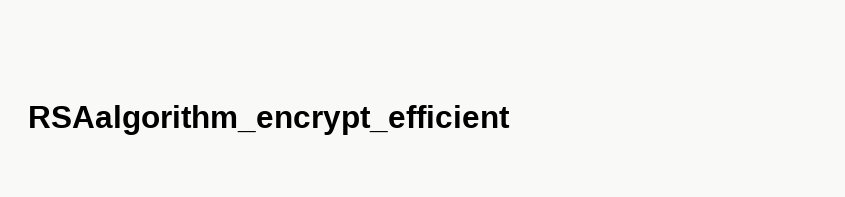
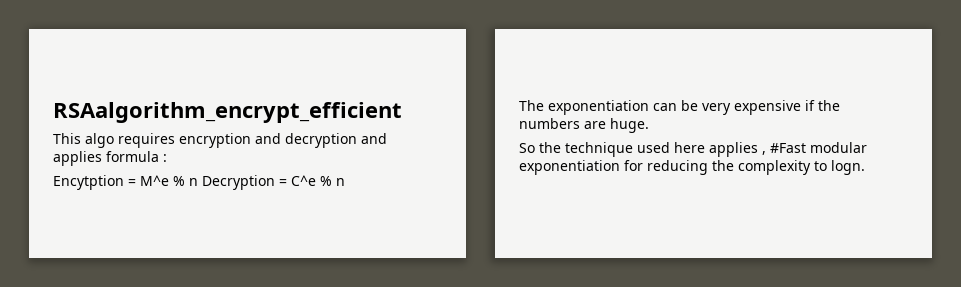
+ This algo requires encryption and decryption and applies formula :
+ Encytption = M^e % n Decryption = C^e % n
+ The exponentiation can be very expensive if the numbers are huge.
+ So the technique used here applies , #Fast modular exponentiation for reducing the complexity to logn.

